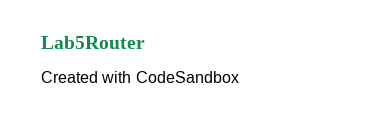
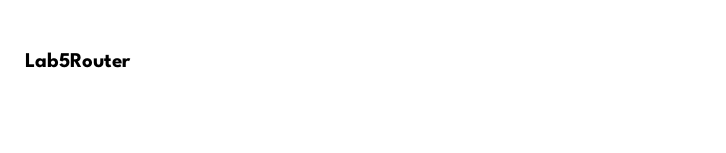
- Created with CodeSandbox

